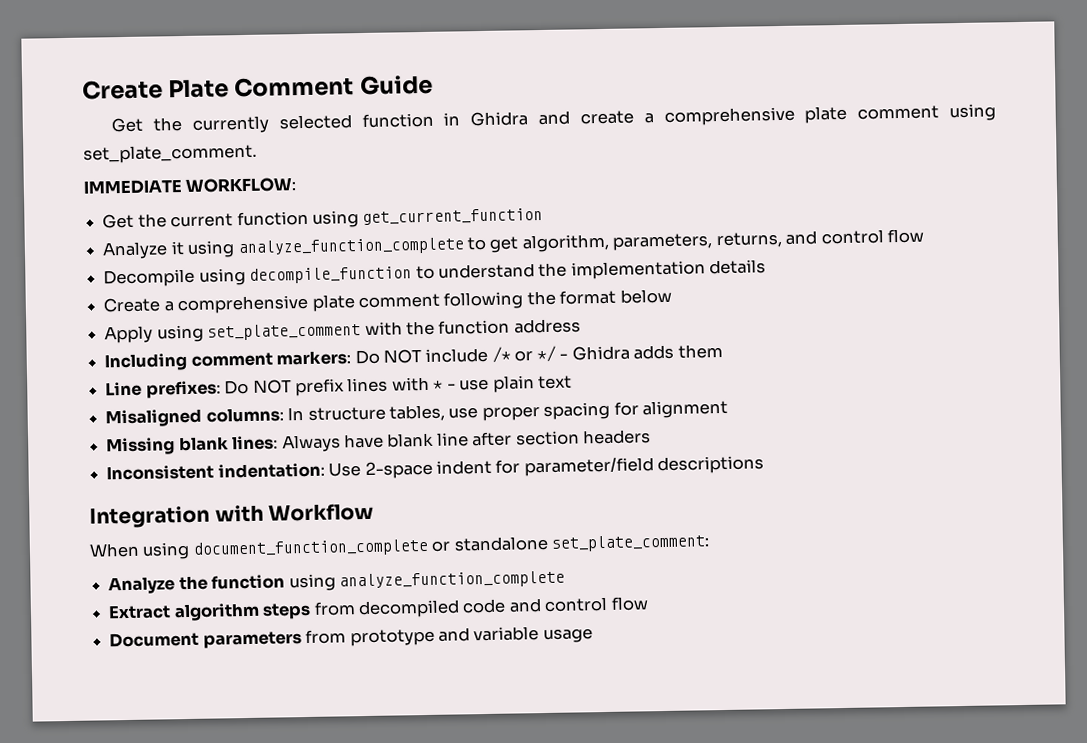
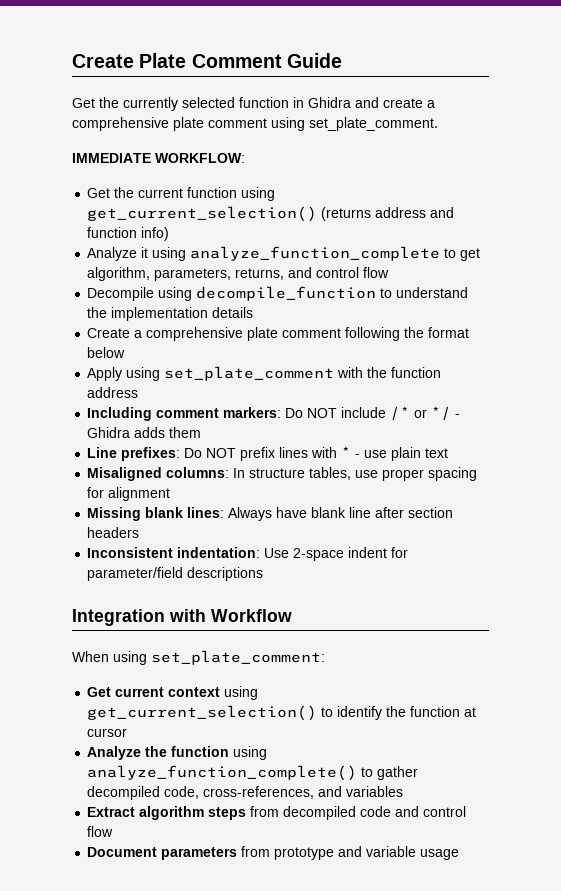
- Get the current function using get_current_function
+ Get the current function using get_current_selection() (returns address and function info)
- When using document_function_complete or standalone set_plate_comment:
- Analyze the function using analyze_function_complete
+ When using set_plate_comment:
+ Get current context using get_current_selection() to identify the function at cursor
+ Analyze the function using analyze_function_complete() to gather decompiled code, cross-references, and variables

